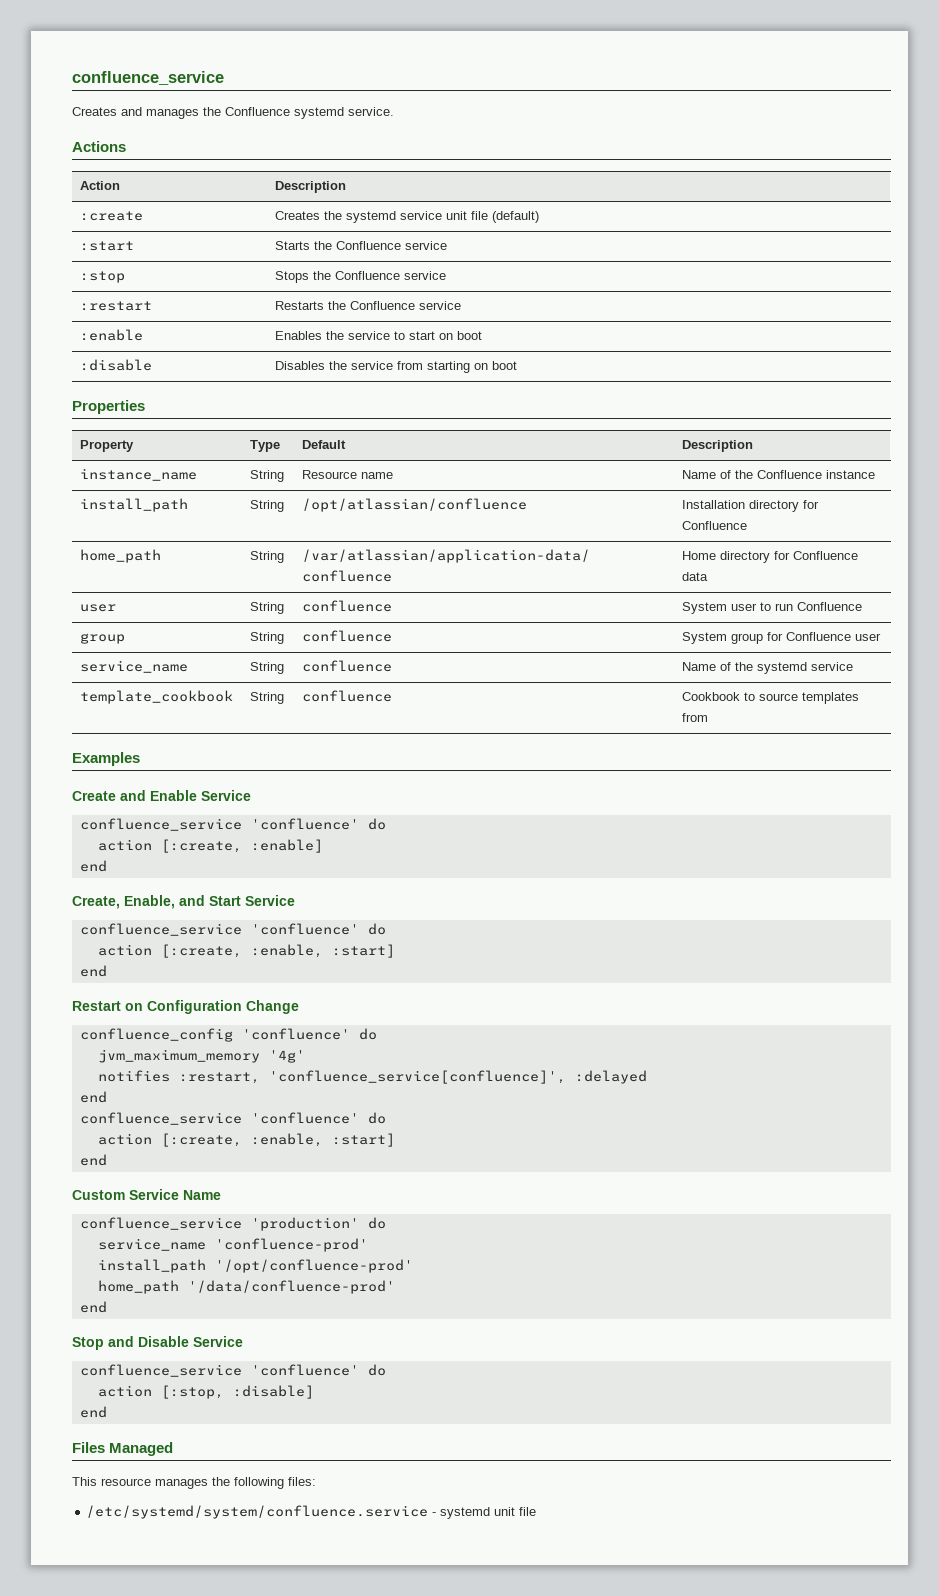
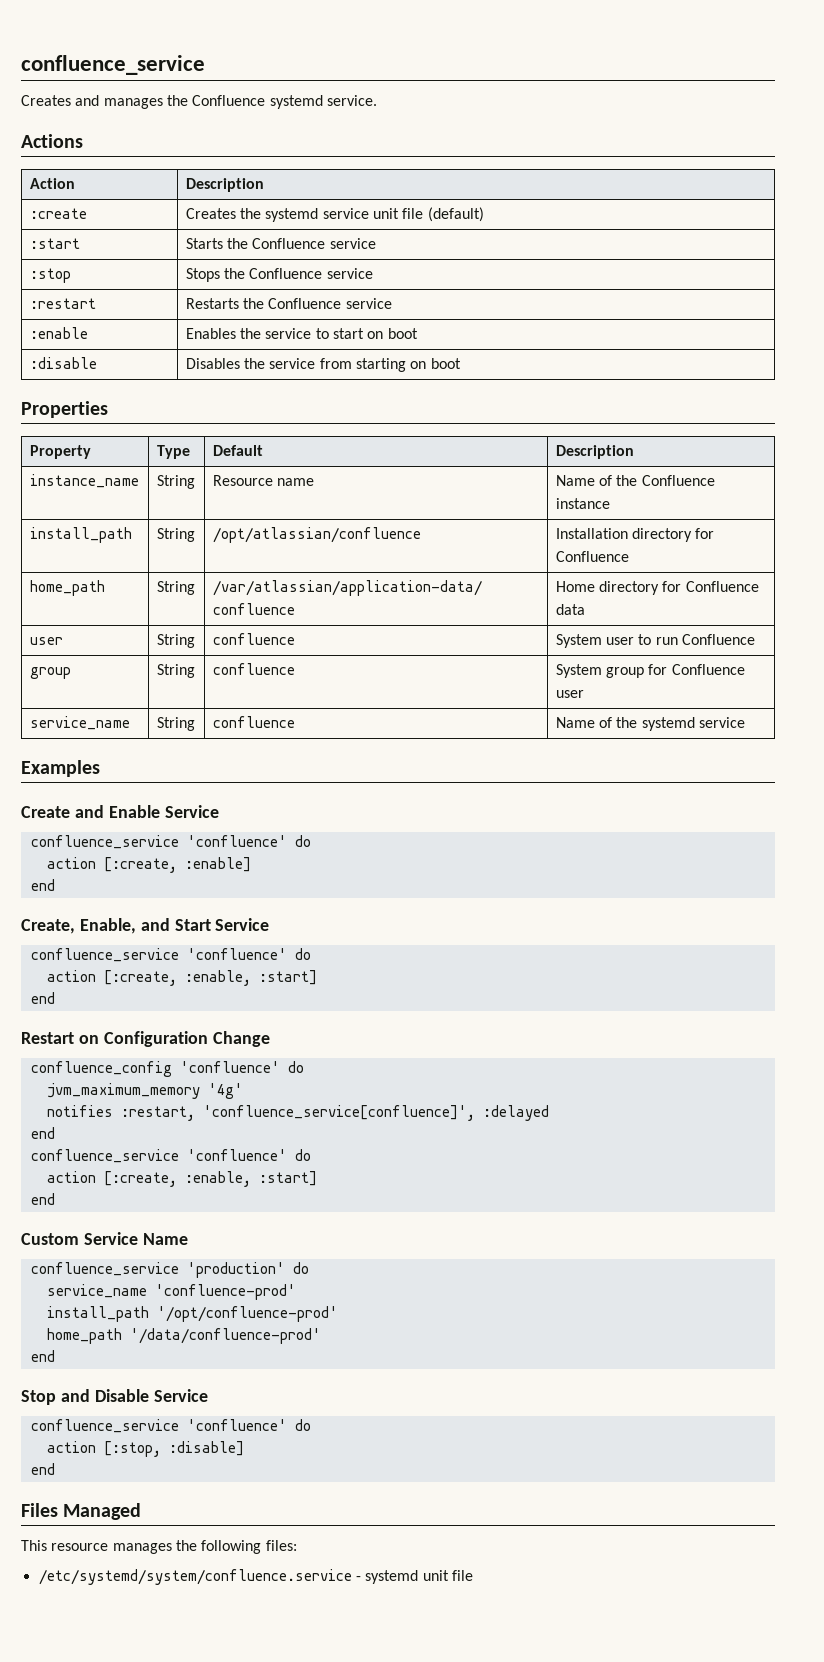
- template_cookbook | String | confluence | Cookbook to source templates from

